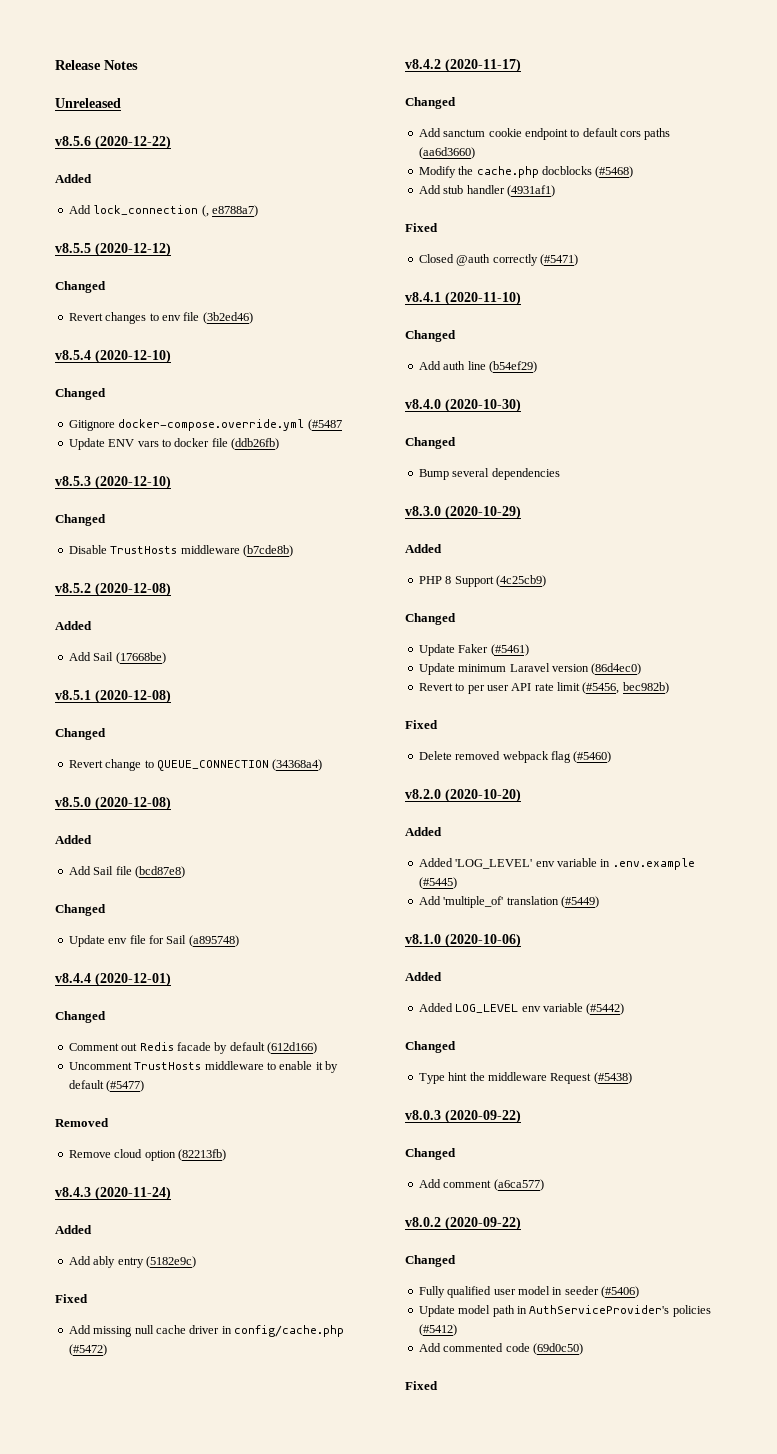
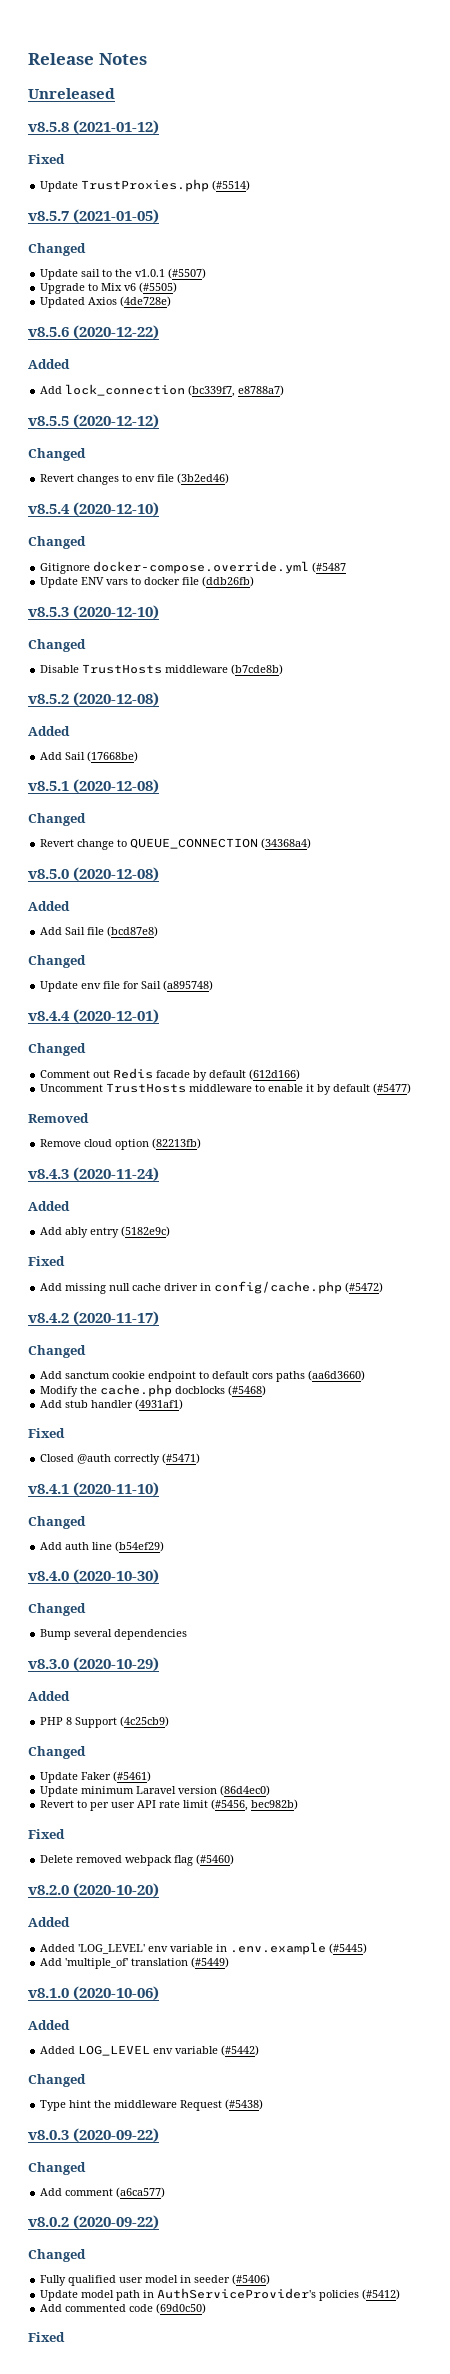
+ v8.5.8 (2021-01-12)
+ Fixed
+ Update TrustProxies.php (#5514)
+ v8.5.7 (2021-01-05)
+ Changed
+ Update sail to the v1.0.1 (#5507)
+ Upgrade to Mix v6 (#5505)
+ Updated Axios (4de728e)
- Add lock_connection (, e8788a7)
+ Add lock_connection (bc339f7, e8788a7)

